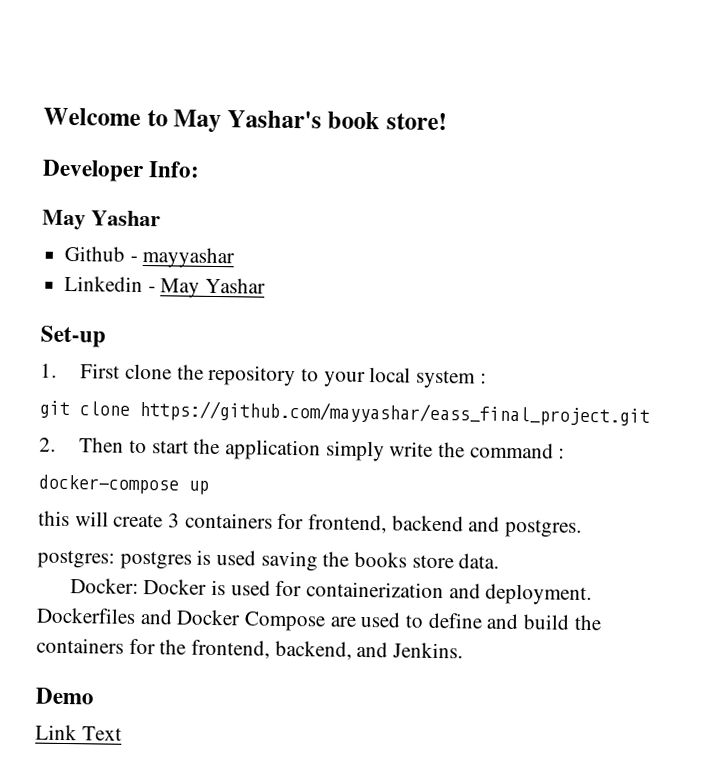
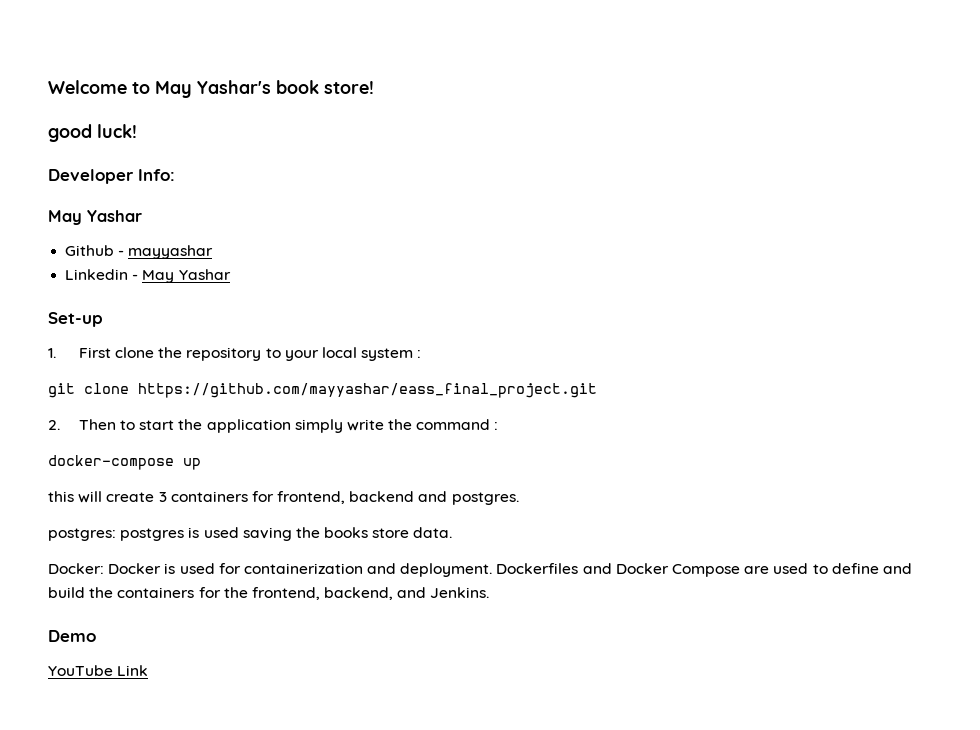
+ good luck!
- Link Text
+ YouTube Link

